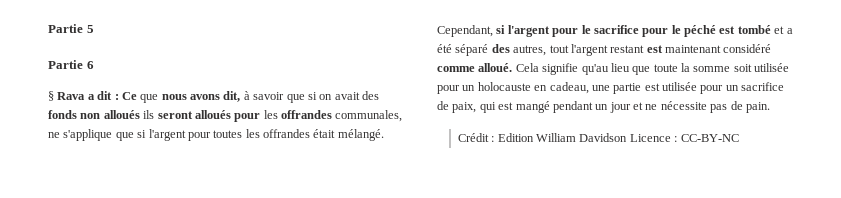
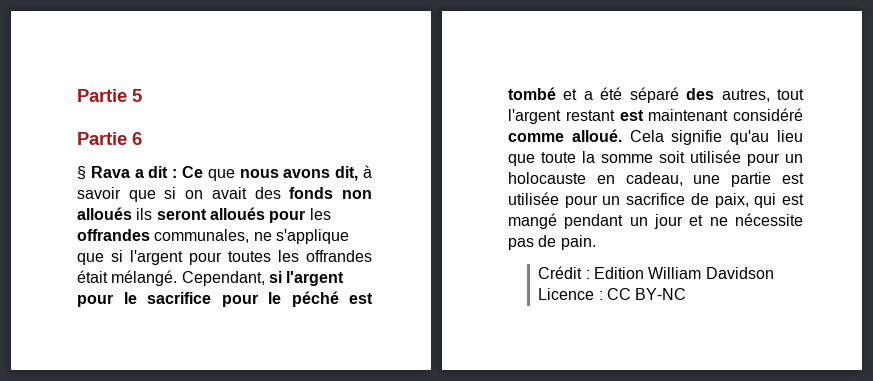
- Crédit : Edition William Davidson Licence : CC-BY-NC
+ Crédit : Edition William Davidson Licence : CC BY-NC

